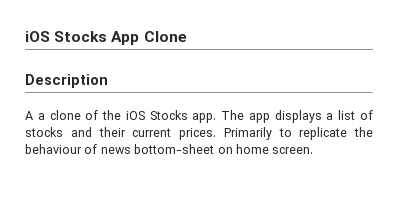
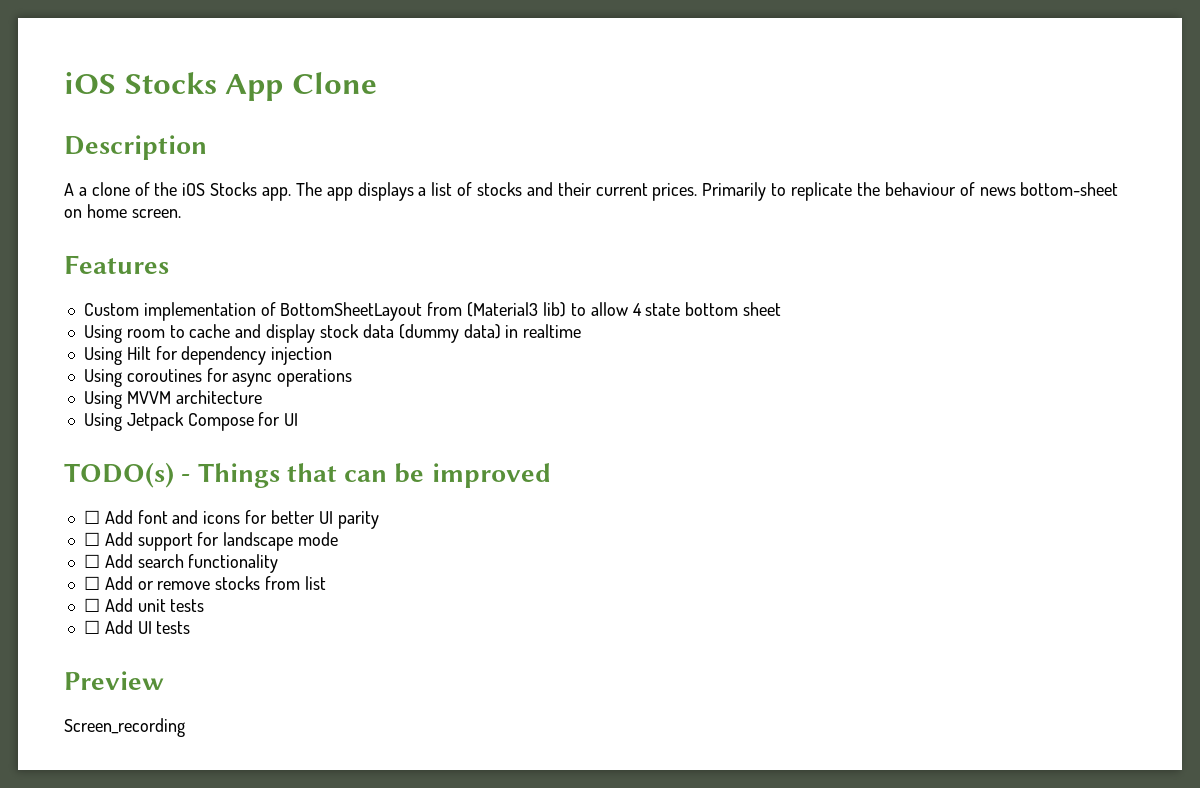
+ Features
+ Custom implementation of BottomSheetLayout from (Material3 lib) to allow 4 state bottom sheet
+ Using room to cache and display stock data (dummy data) in realtime
+ Using Hilt for dependency injection
+ Using coroutines for async operations
+ Using MVVM architecture
+ Using Jetpack Compose for UI
+ TODO(s) - Things that can be improved
+ ☐ Add font and icons for better UI parity
+ ☐ Add support for landscape mode
+ ☐ Add search functionality
+ ☐ Add or remove stocks from list
+ ☐ Add unit tests
+ ☐ Add UI tests
+ Preview
+ Screen_recording

